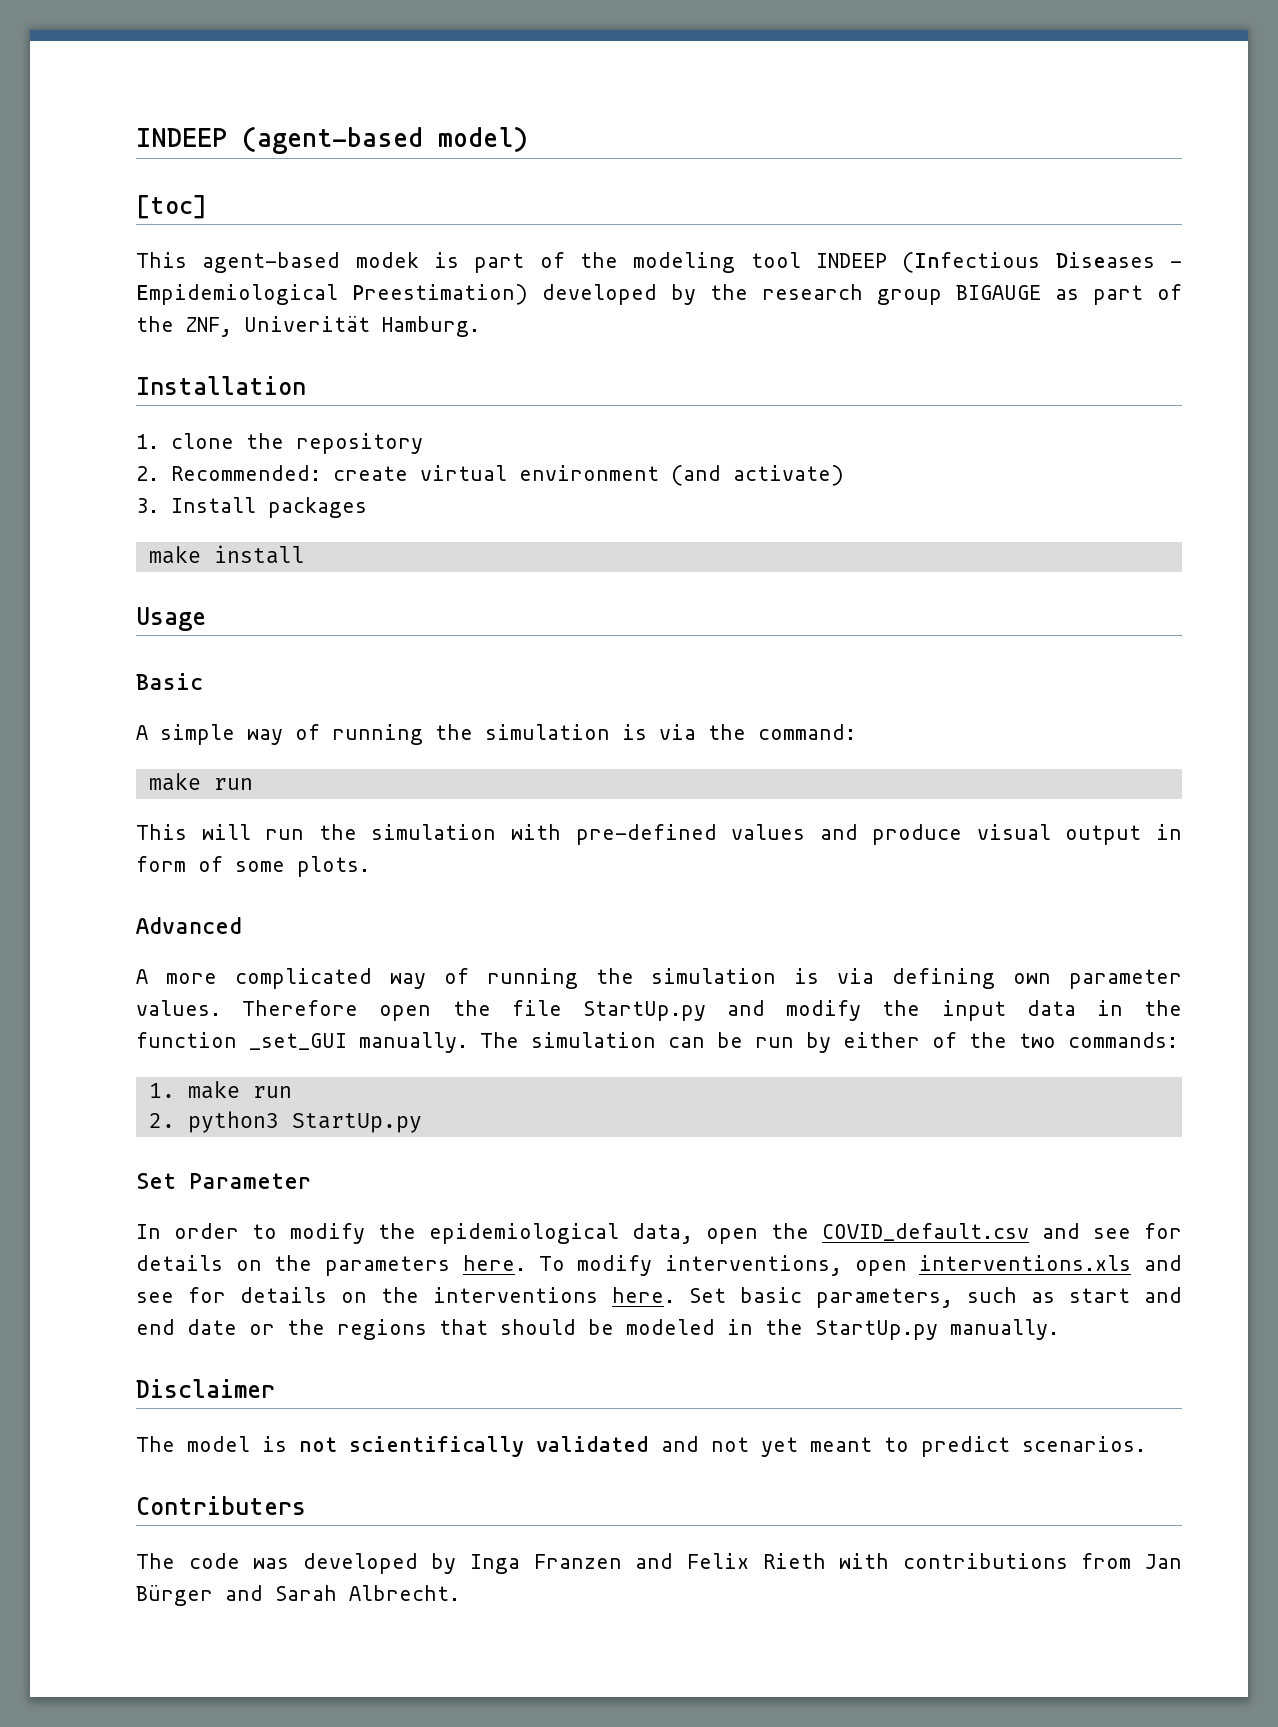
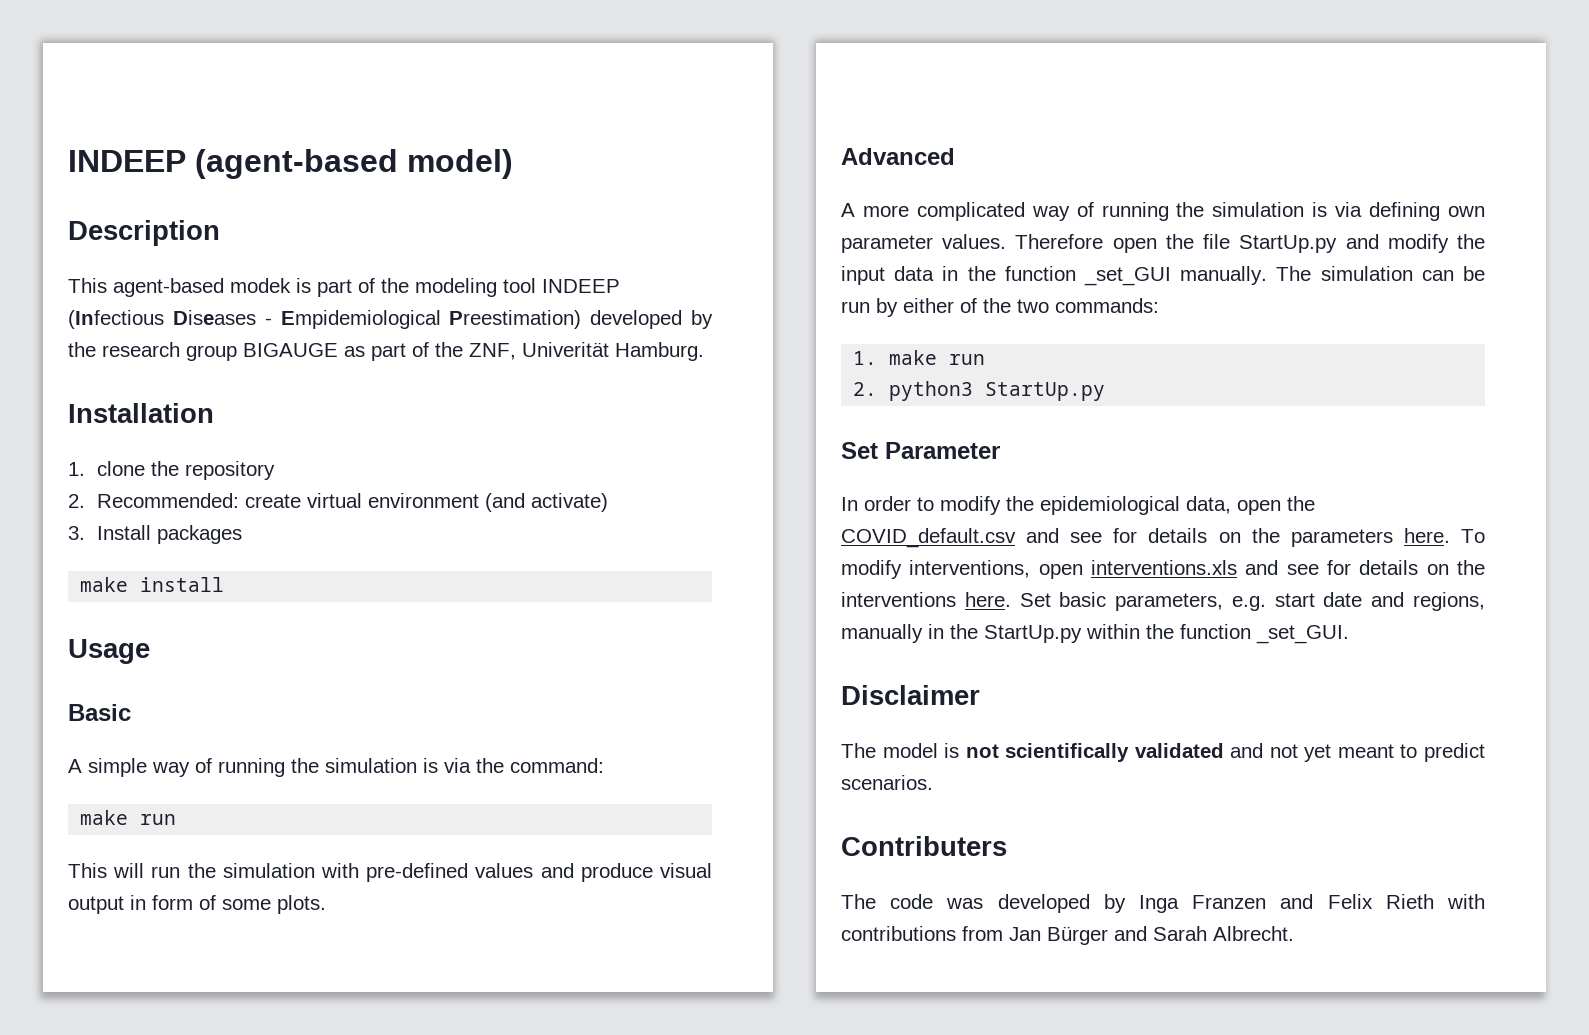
- [toc]
+ Description
- Set basic parameters, such as start and end date or the regions that should be modeled in the StartUp.py manually.
+ Set basic parameters, e.g. start date and regions, manually in the StartUp.py within the function _set_GUI.

